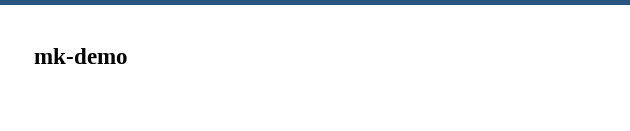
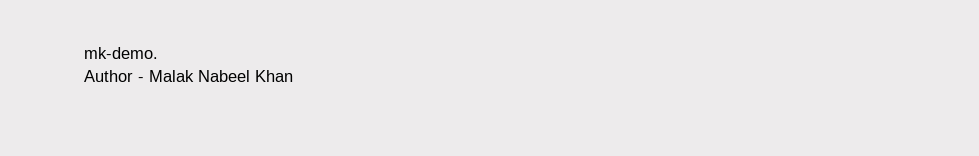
- mk-demo
+ mk-demo.
+ Author - Malak Nabeel Khan

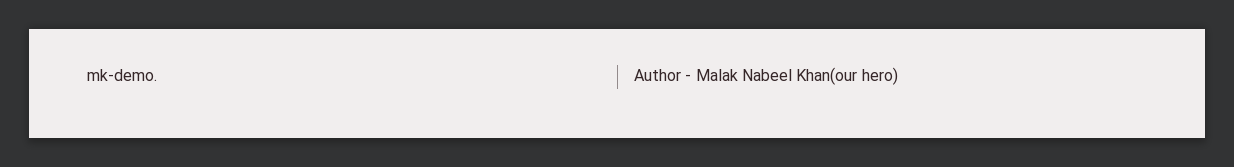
- Author - Malak Nabeel Khan
+ Author - Malak Nabeel Khan(our hero)

